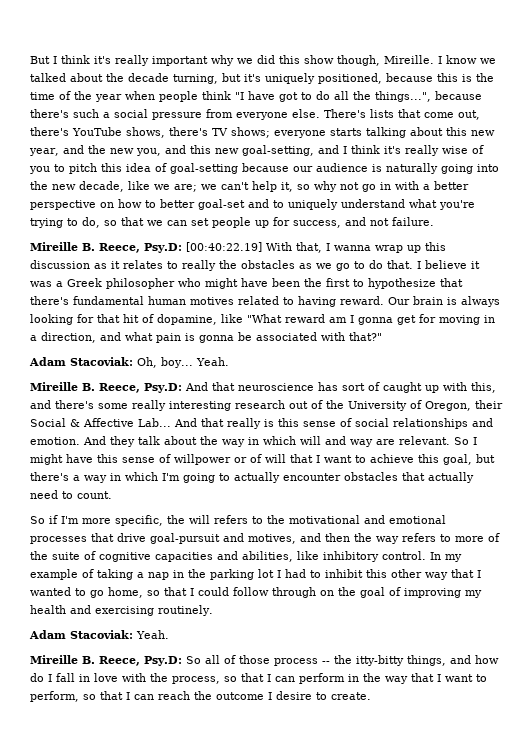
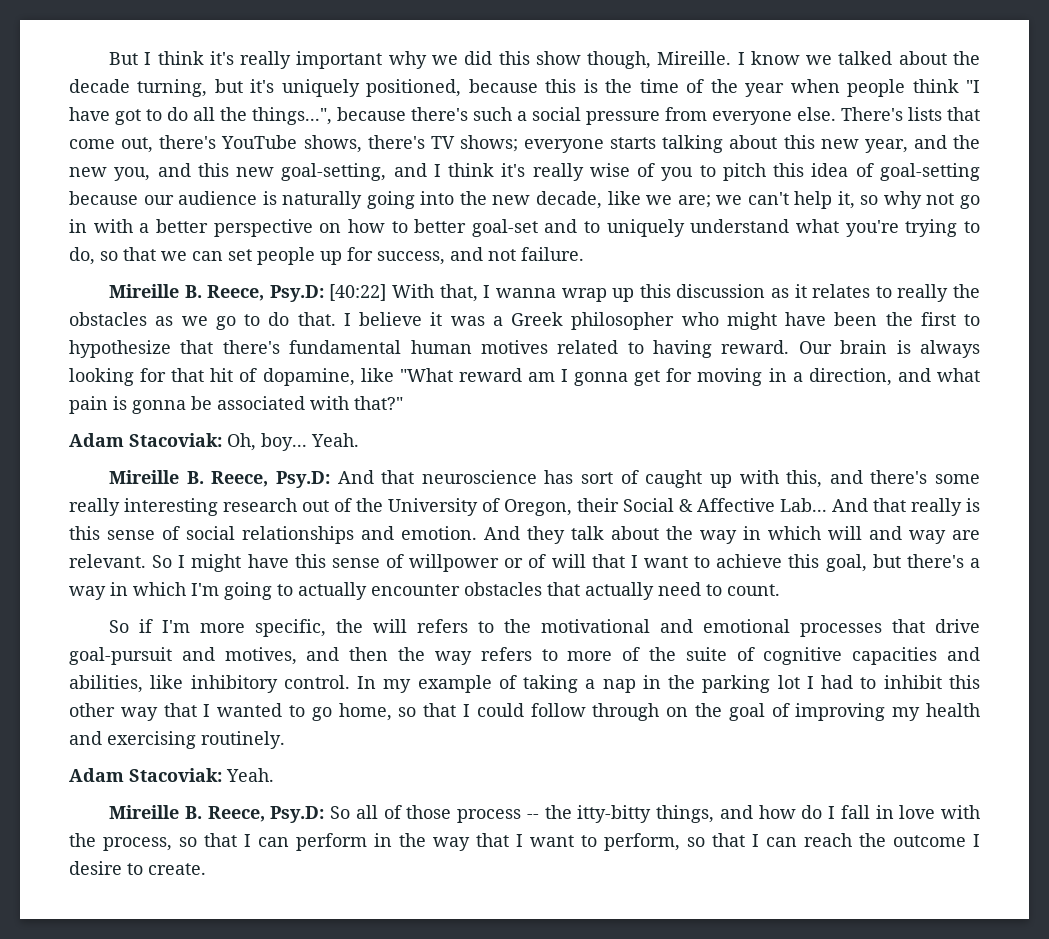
- Mireille B. Reece, Psy.D: [00:40:22.19] With that, I wanna wrap up this discussion as it relates to really the obstacles as we go to do that.
+ Mireille B. Reece, Psy.D: [40:22] With that, I wanna wrap up this discussion as it relates to really the obstacles as we go to do that.

